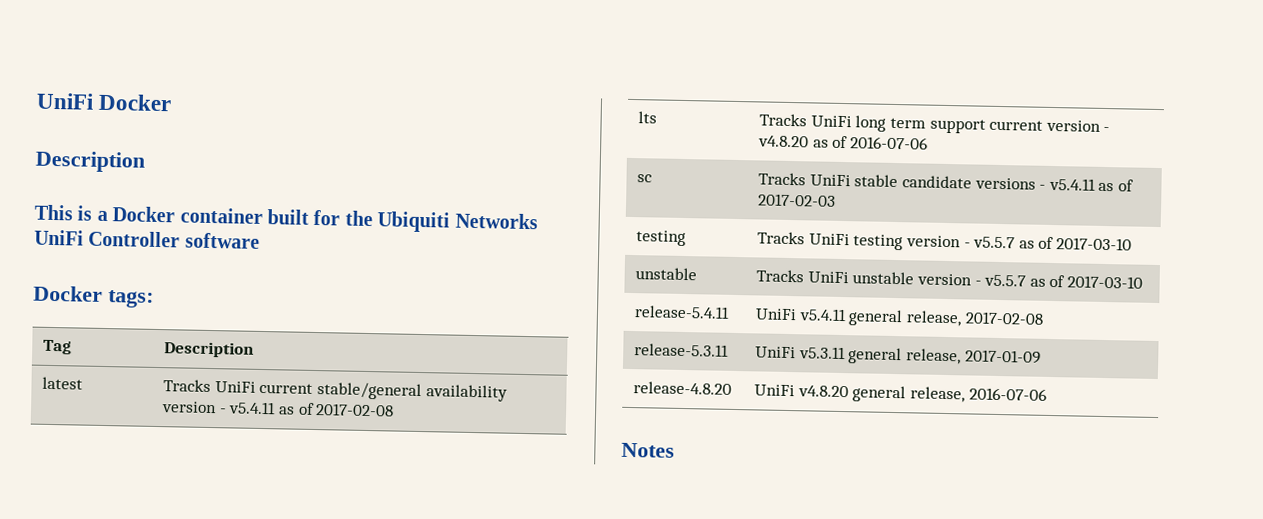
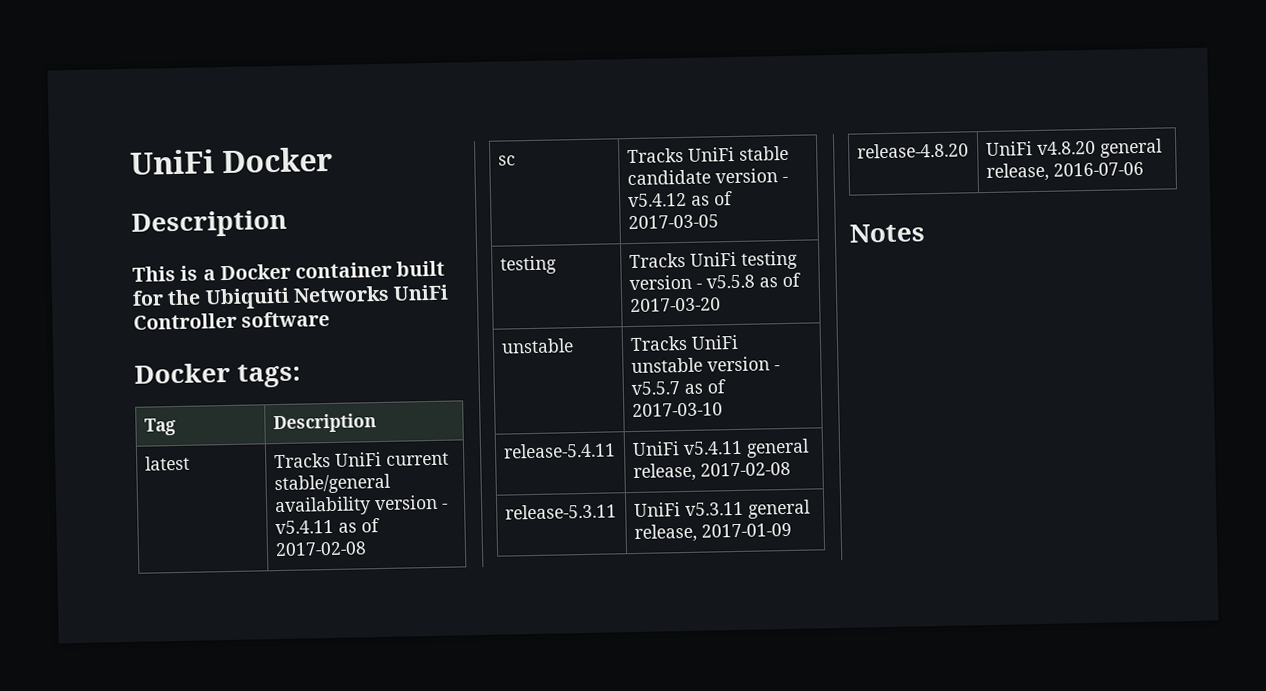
- lts | Tracks UniFi long term support current version - v4.8.20 as of 2016-07-06
- sc | Tracks UniFi stable candidate versions - v5.4.11 as of 2017-02-03
+ sc | Tracks UniFi stable candidate version - v5.4.12 as of 2017-03-05
- testing | Tracks UniFi testing version - v5.5.7 as of 2017-03-10
+ testing | Tracks UniFi testing version - v5.5.8 as of 2017-03-20

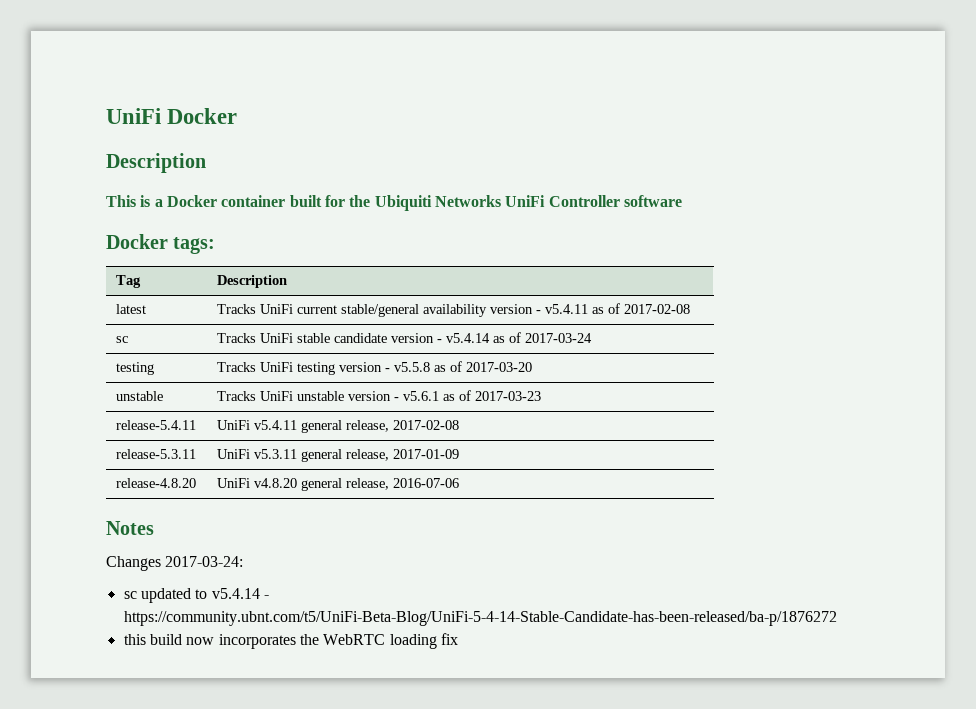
- sc | Tracks UniFi stable candidate version - v5.4.12 as of 2017-03-05
+ sc | Tracks UniFi stable candidate version - v5.4.14 as of 2017-03-24
- unstable | Tracks UniFi unstable version - v5.5.7 as of 2017-03-10
+ unstable | Tracks UniFi unstable version - v5.6.1 as of 2017-03-23
+ Changes 2017-03-24:
+ sc updated to v5.4.14 - https://community.ubnt.com/t5/UniFi-Beta-Blog/UniFi-5-4-14-Stable-Candidate-has-been-released/ba-p/1876272
+ this build now incorporates the WebRTC loading fix

